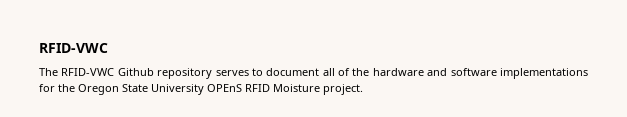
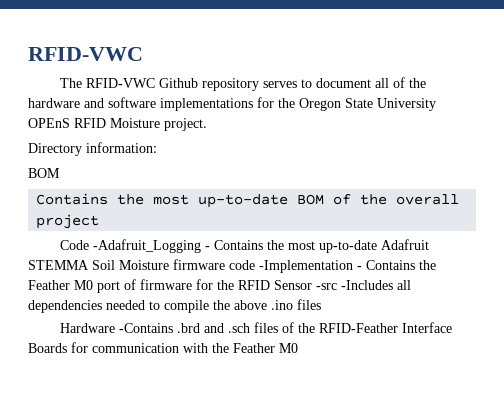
+ Directory information:
+ BOM
+ Contains the most up-to-date BOM of the overall project
+ Code -Adafruit_Logging - Contains the most up-to-date Adafruit STEMMA Soil Moisture firmware code -Implementation - Contains the Feather M0 port of firmware for the RFID Sensor -src -Includes all dependencies needed to compile the above .ino files
+ Hardware -Contains .brd and .sch files of the RFID-Feather Interface Boards for communication with the Feather M0

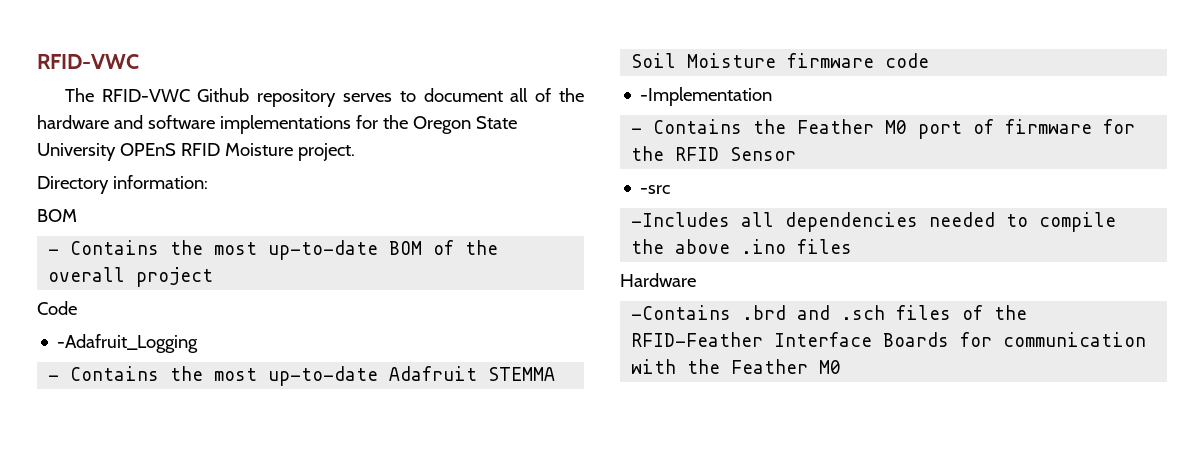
- Contains the most up-to-date BOM of the overall project
+ - Contains the most up-to-date BOM of the overall project
- Code -Adafruit_Logging - Contains the most up-to-date Adafruit STEMMA Soil Moisture firmware code -Implementation - Contains the Feather M0 port of firmware for the RFID Sensor -src -Includes all dependencies needed to compile the above .ino files
+ Code
+ -Adafruit_Logging
+ - Contains the most up-to-date Adafruit STEMMA Soil Moisture firmware code
+ -Implementation
+ - Contains the Feather M0 port of firmware for the RFID Sensor
+ -src
+ -Includes all dependencies needed to compile the above .ino files
- Hardware -Contains .brd and .sch files of the RFID-Feather Interface Boards for communication with the Feather M0
+ Hardware
+ -Contains .brd and .sch files of the RFID-Feather Interface Boards for communication with the Feather M0

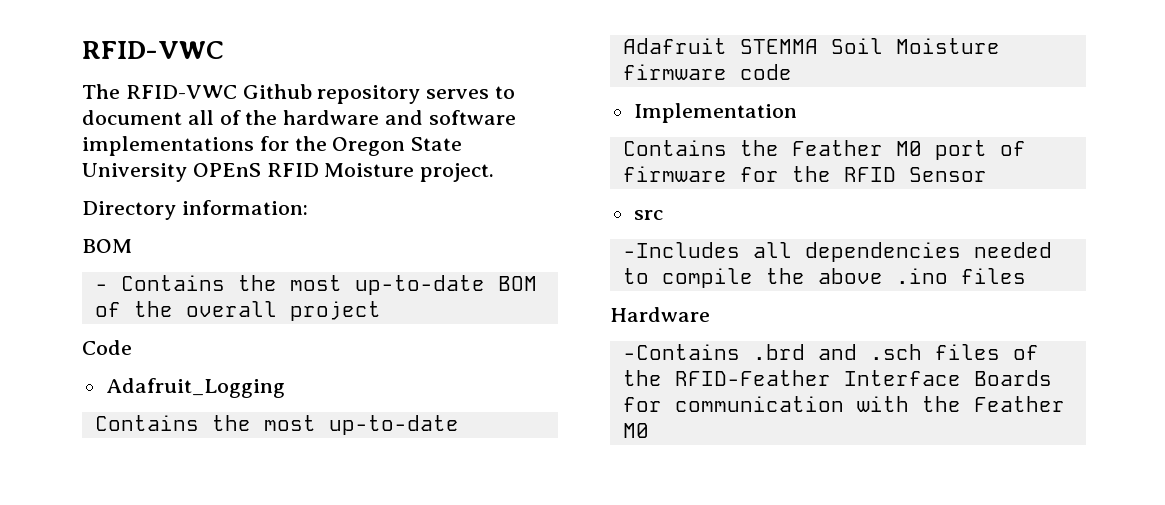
- -Adafruit_Logging
- - Contains the most up-to-date Adafruit STEMMA Soil Moisture firmware code
+ Adafruit_Logging
+ Contains the most up-to-date Adafruit STEMMA Soil Moisture firmware code
- -Implementation
- - Contains the Feather M0 port of firmware for the RFID Sensor
+ Implementation
+ Contains the Feather M0 port of firmware for the RFID Sensor
- -src
+ src

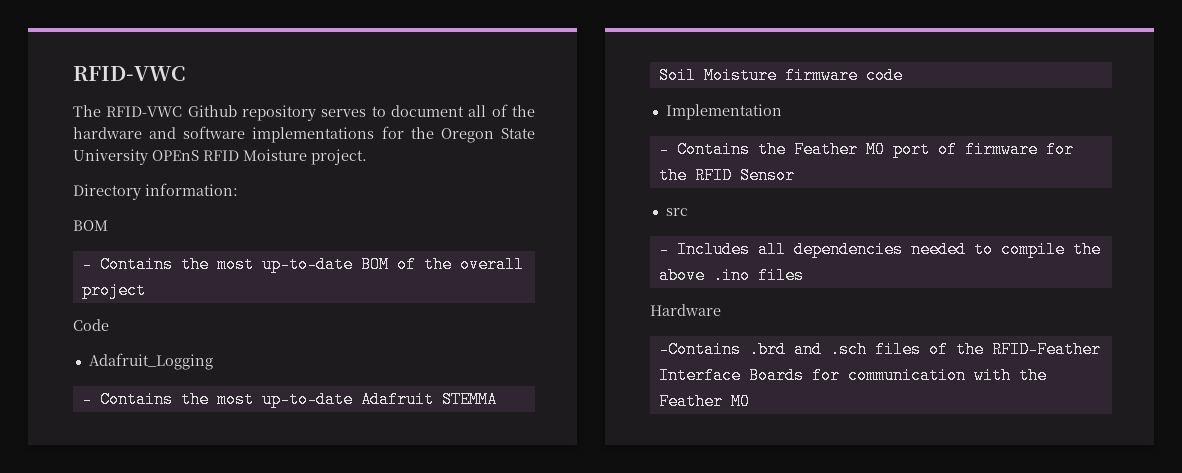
- Contains the most up-to-date Adafruit STEMMA Soil Moisture firmware code
+ - Contains the most up-to-date Adafruit STEMMA Soil Moisture firmware code
- Contains the Feather M0 port of firmware for the RFID Sensor
+ - Contains the Feather M0 port of firmware for the RFID Sensor
- -Includes all dependencies needed to compile the above .ino files
+ - Includes all dependencies needed to compile the above .ino files

